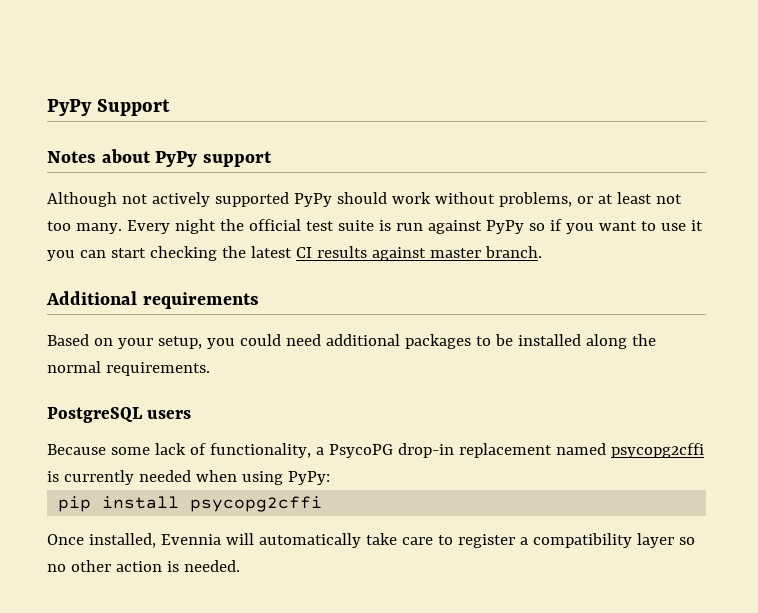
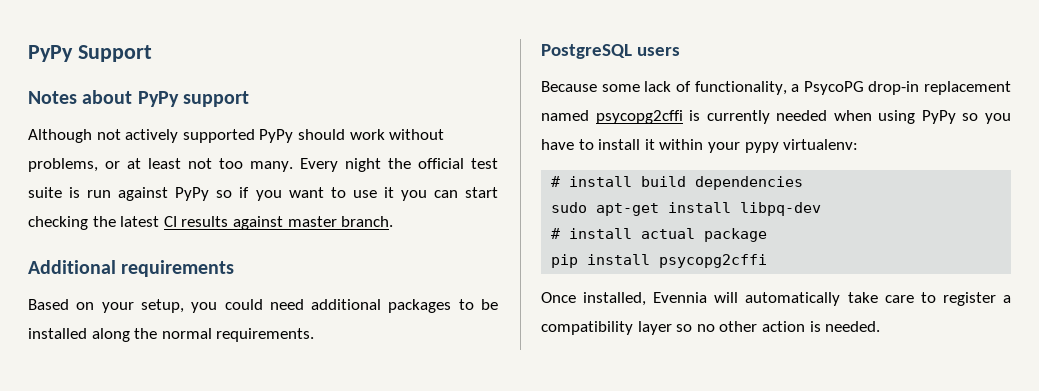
- Because some lack of functionality, a PsycoPG drop-in replacement named psycopg2cffi is currently needed when using PyPy:
+ Because some lack of functionality, a PsycoPG drop-in replacement named psycopg2cffi is currently needed when using PyPy so you have to install it within your pypy virtualenv:
+ # install build dependencies
+ sudo apt-get install libpq-dev
+ # install actual package

